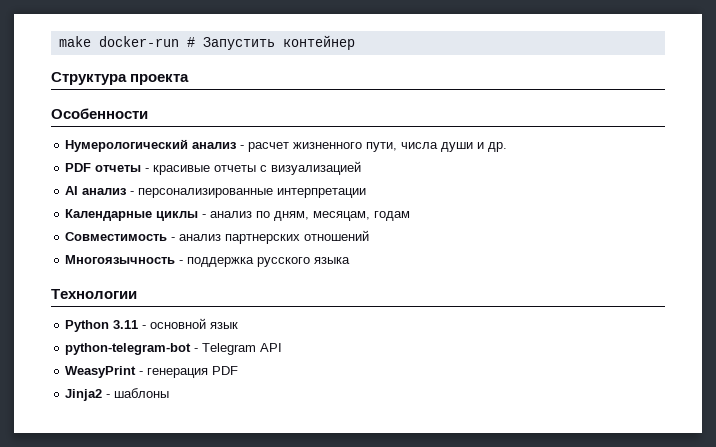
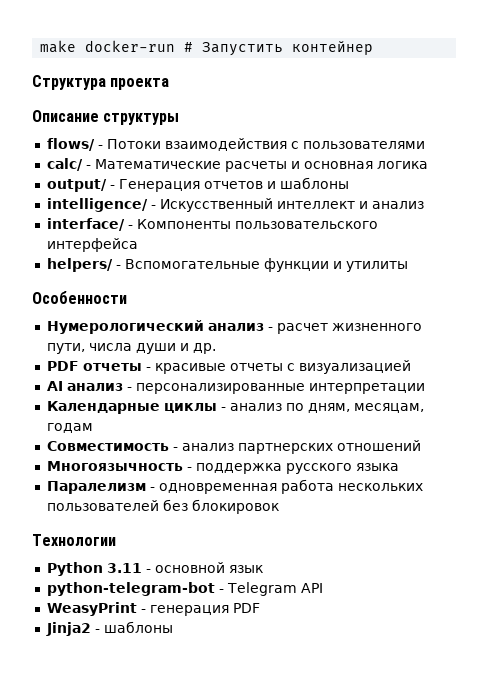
+ Описание структуры
+ flows/ - Потоки взаимодействия с пользователями
+ calc/ - Математические расчеты и основная логика
+ output/ - Генерация отчетов и шаблоны
+ intelligence/ - Искусственный интеллект и анализ
+ interface/ - Компоненты пользовательского интерфейса
+ helpers/ - Вспомогательные функции и утилиты
+ Паралелизм - одновременная работа нескольких пользователей без блокировок

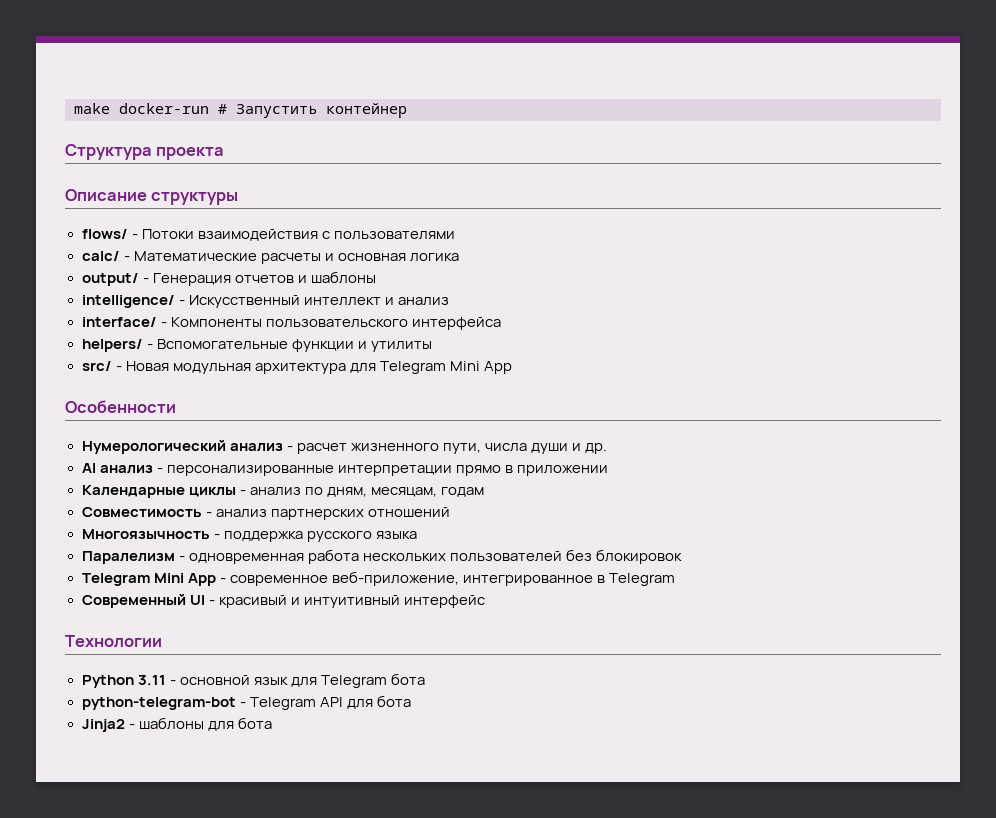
+ src/ - Новая модульная архитектура для Telegram Mini App
- PDF отчеты - красивые отчеты с визуализацией
- AI анализ - персонализированные интерпретации
+ AI анализ - персонализированные интерпретации прямо в приложении
+ Telegram Mini App - современное веб-приложение, интегрированное в Telegram
+ Современный UI - красивый и интуитивный интерфейс
- Python 3.11 - основной язык
+ Python 3.11 - основной язык для Telegram бота
- python-telegram-bot - Telegram API
- WeasyPrint - генерация PDF
+ python-telegram-bot - Telegram API для бота
- Jinja2 - шаблоны
+ Jinja2 - шаблоны для бота

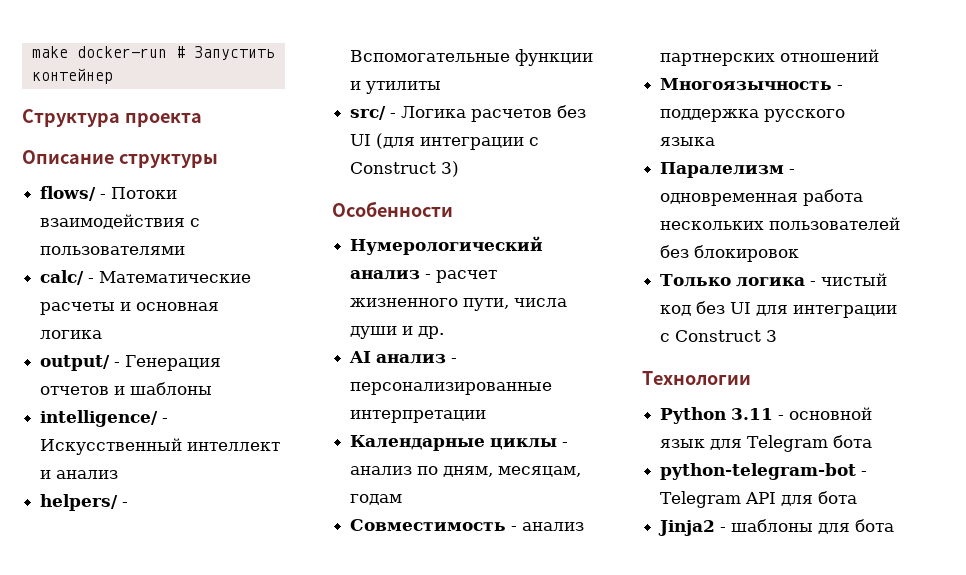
- interface/ - Компоненты пользовательского интерфейса
- src/ - Новая модульная архитектура для Telegram Mini App
+ src/ - Логика расчетов без UI (для интеграции с Construct 3)
- AI анализ - персонализированные интерпретации прямо в приложении
+ AI анализ - персонализированные интерпретации
- Telegram Mini App - современное веб-приложение, интегрированное в Telegram
- Современный UI - красивый и интуитивный интерфейс
+ Только логика - чистый код без UI для интеграции с Construct 3

